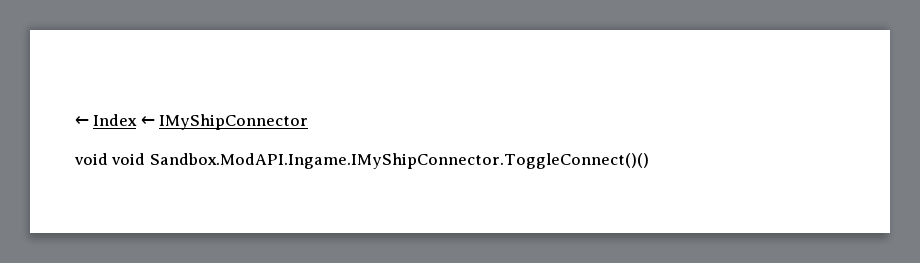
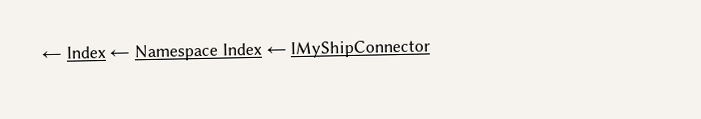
- ← Index ← IMyShipConnector
- void void Sandbox.ModAPI.Ingame.IMyShipConnector.ToggleConnect()()
+ ← Index ← Namespace Index ← IMyShipConnector

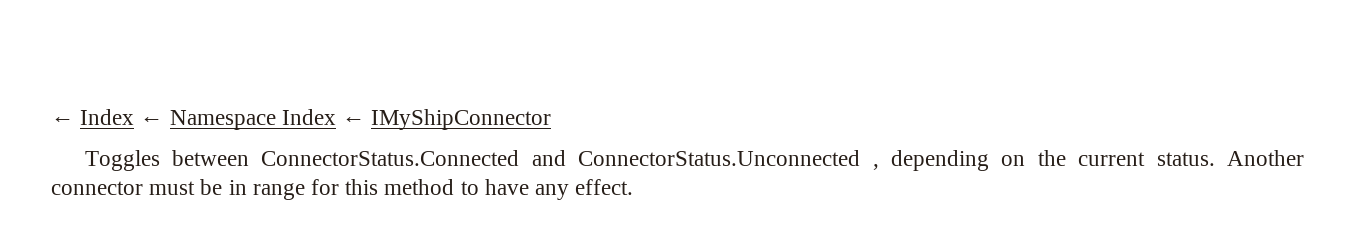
+ Toggles between ConnectorStatus.Connected and ConnectorStatus.Unconnected , depending on the current status. Another connector must be in range for this method to have any effect.

